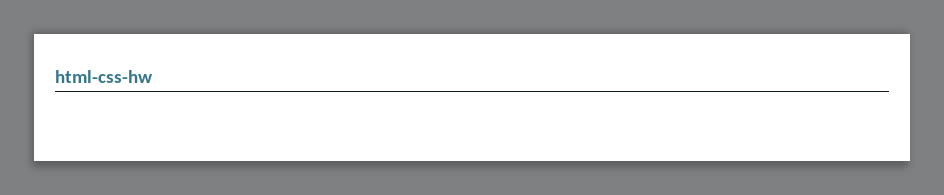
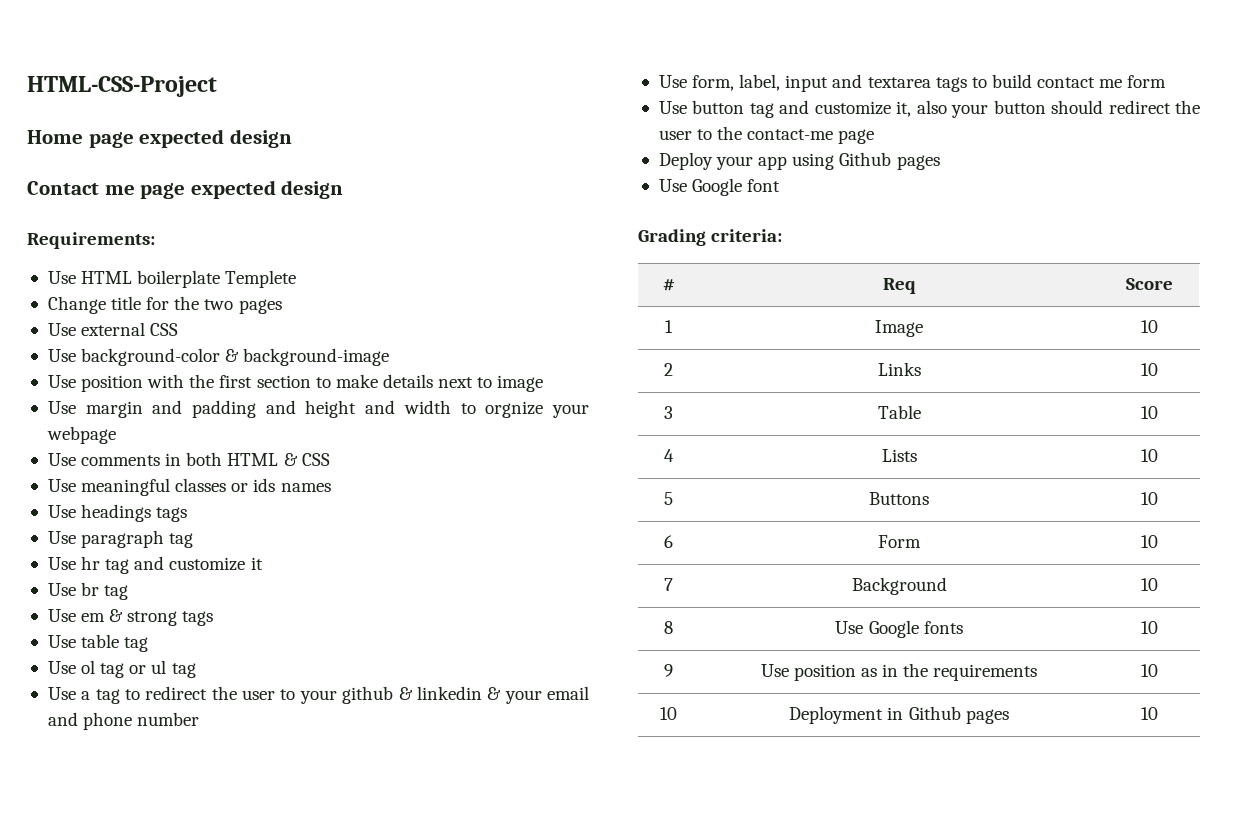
- html-css-hw
+ HTML-CSS-Project
+ Home page expected design
+ Contact me page expected design
+ Requirements:
+ Use HTML boilerplate Templete
+ Change title for the two pages
+ Use external CSS
+ Use background-color & background-image
+ Use position with the first section to make details next to image
+ Use margin and padding and height and width to orgnize your webpage
+ Use comments in both HTML & CSS
+ Use meaningful classes or ids names
+ Use headings tags
+ Use paragraph tag
+ Use hr tag and customize it
+ Use br tag
+ Use em & strong tags
+ Use table tag
+ Use ol tag or ul tag
+ Use a tag to redirect the user to your github & linkedin & your email and phone number
+ Use form, label, input and textarea tags to build contact me form
+ Use button tag and customize it, also your button should redirect the user to the contact-me page
+ Deploy your app using Github pages
+ Use Google font
+ Grading criteria:
+ # | Req | Score
+ 1 | Image | 10
+ 2 | Links | 10
+ 3 | Table | 10
+ 4 | Lists | 10
+ 5 | Buttons | 10
+ 6 | Form | 10
+ 7 | Background | 10
+ 8 | Use Google fonts | 10
+ 9 | Use position as in the requirements | 10
+ 10 | Deployment in Github pages | 10

